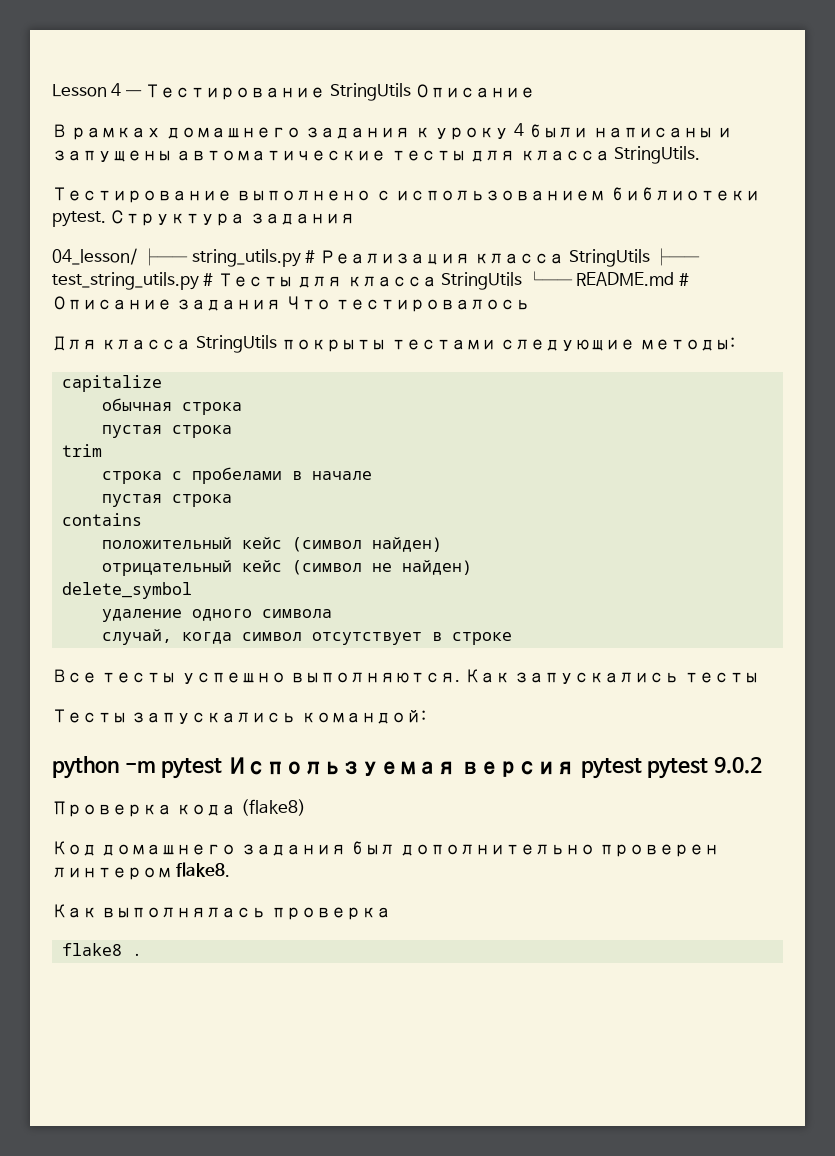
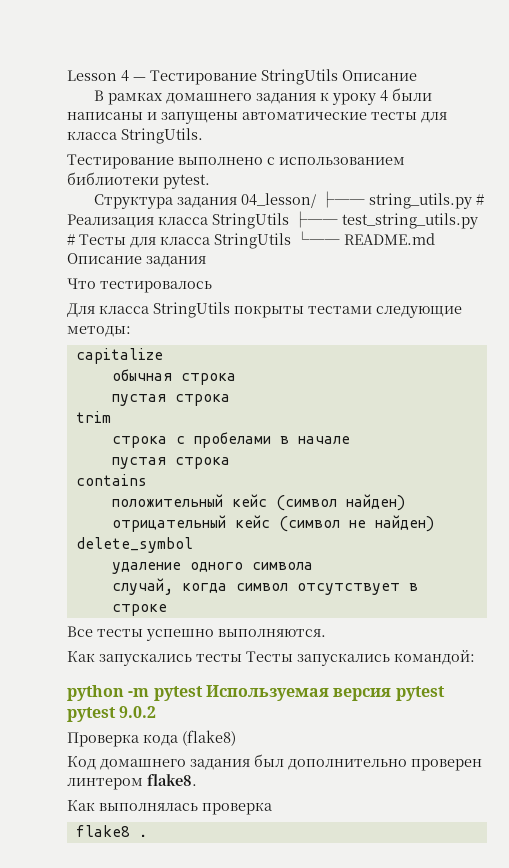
- Тестирование выполнено с использованием библиотеки pytest. Структура задания
- 04_lesson/ ├── string_utils.py # Реализация класса StringUtils ├── test_string_utils.py # Тесты для класса StringUtils └── README.md # Описание задания Что тестировалось
+ Тестирование выполнено с использованием библиотеки pytest.
+ Структура задания 04_lesson/ ├── string_utils.py # Реализация класса StringUtils ├── test_string_utils.py # Тесты для класса StringUtils └── README.md Описание задания
+ Что тестировалось
- Все тесты успешно выполняются. Как запускались тесты
- Тесты запускались командой:
+ Все тесты успешно выполняются.
+ Как запускались тесты Тесты запускались командой:

